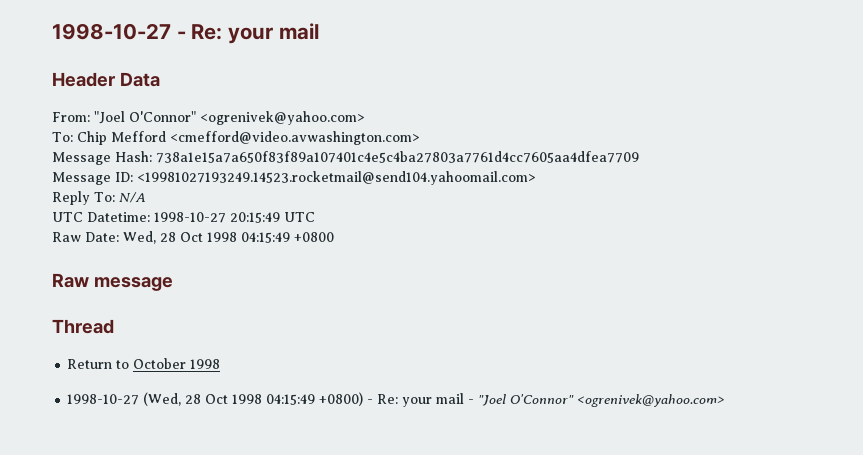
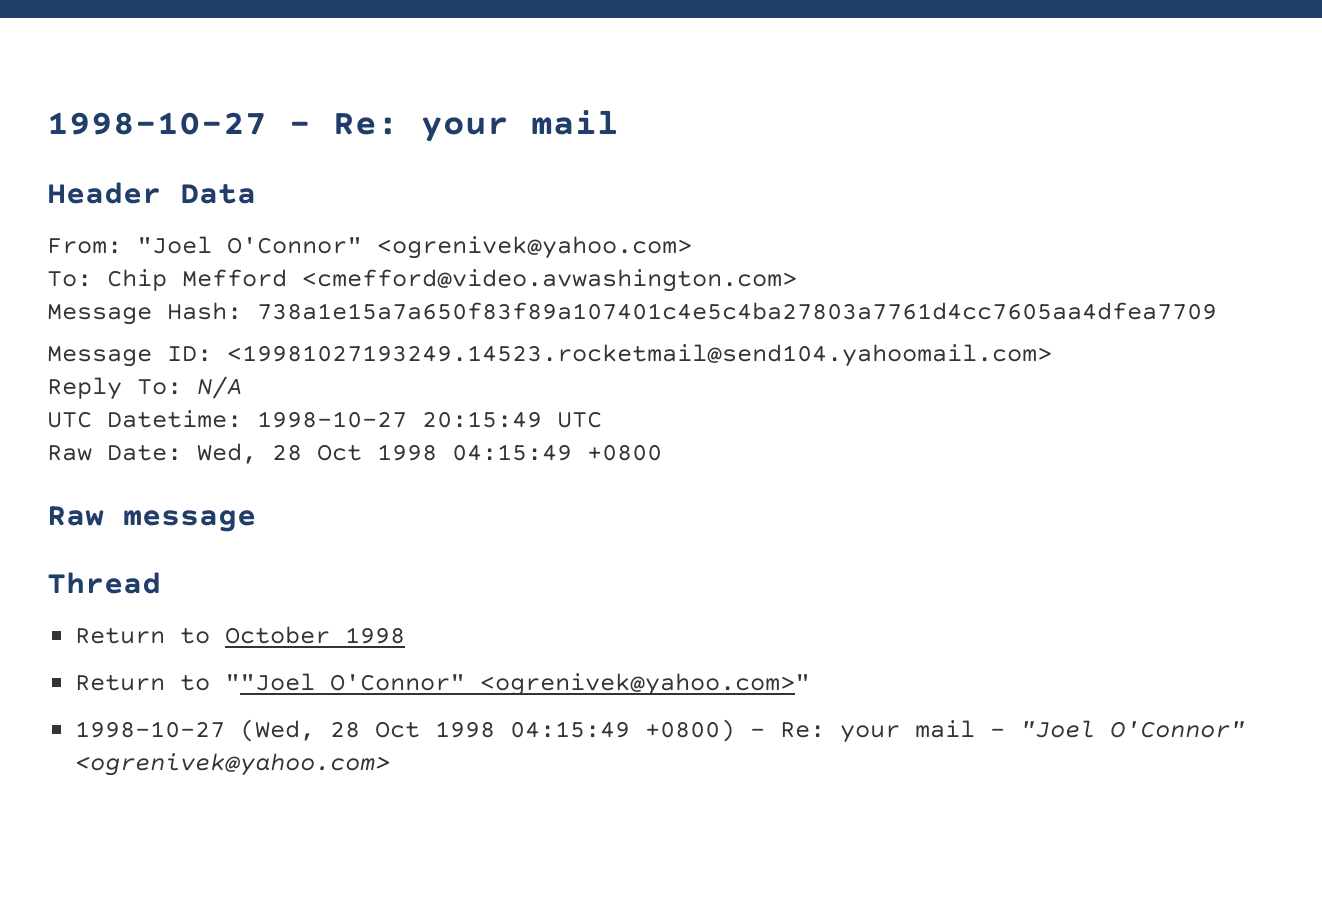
+ Return to ""Joel O'Connor" <ogrenivek@yahoo.com>"

